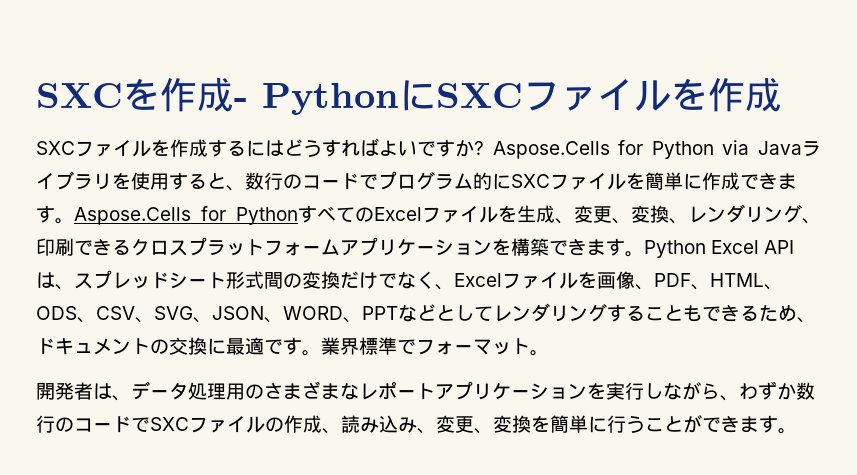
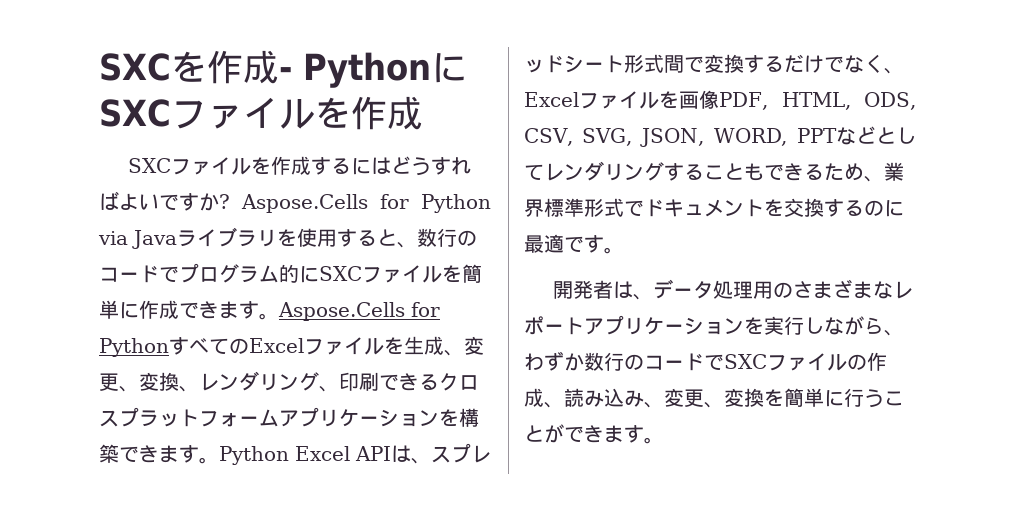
- Python Excel APIは、スプレッドシート形式間の変換だけでなく、Excelファイルを画像、PDF、HTML、ODS、CSV、SVG、JSON、WORD、PPTなどとしてレンダリングすることもできるため、ドキュメントの交換に最適です。業界標準でフォーマット。
+ Python Excel APIは、スプレッドシート形式間で変換するだけでなく、Excelファイルを画像PDF, HTML, ODS, CSV, SVG, JSON, WORD, PPTなどとしてレンダリングすることもできるため、業界標準形式でドキュメントを交換するのに最適です。

